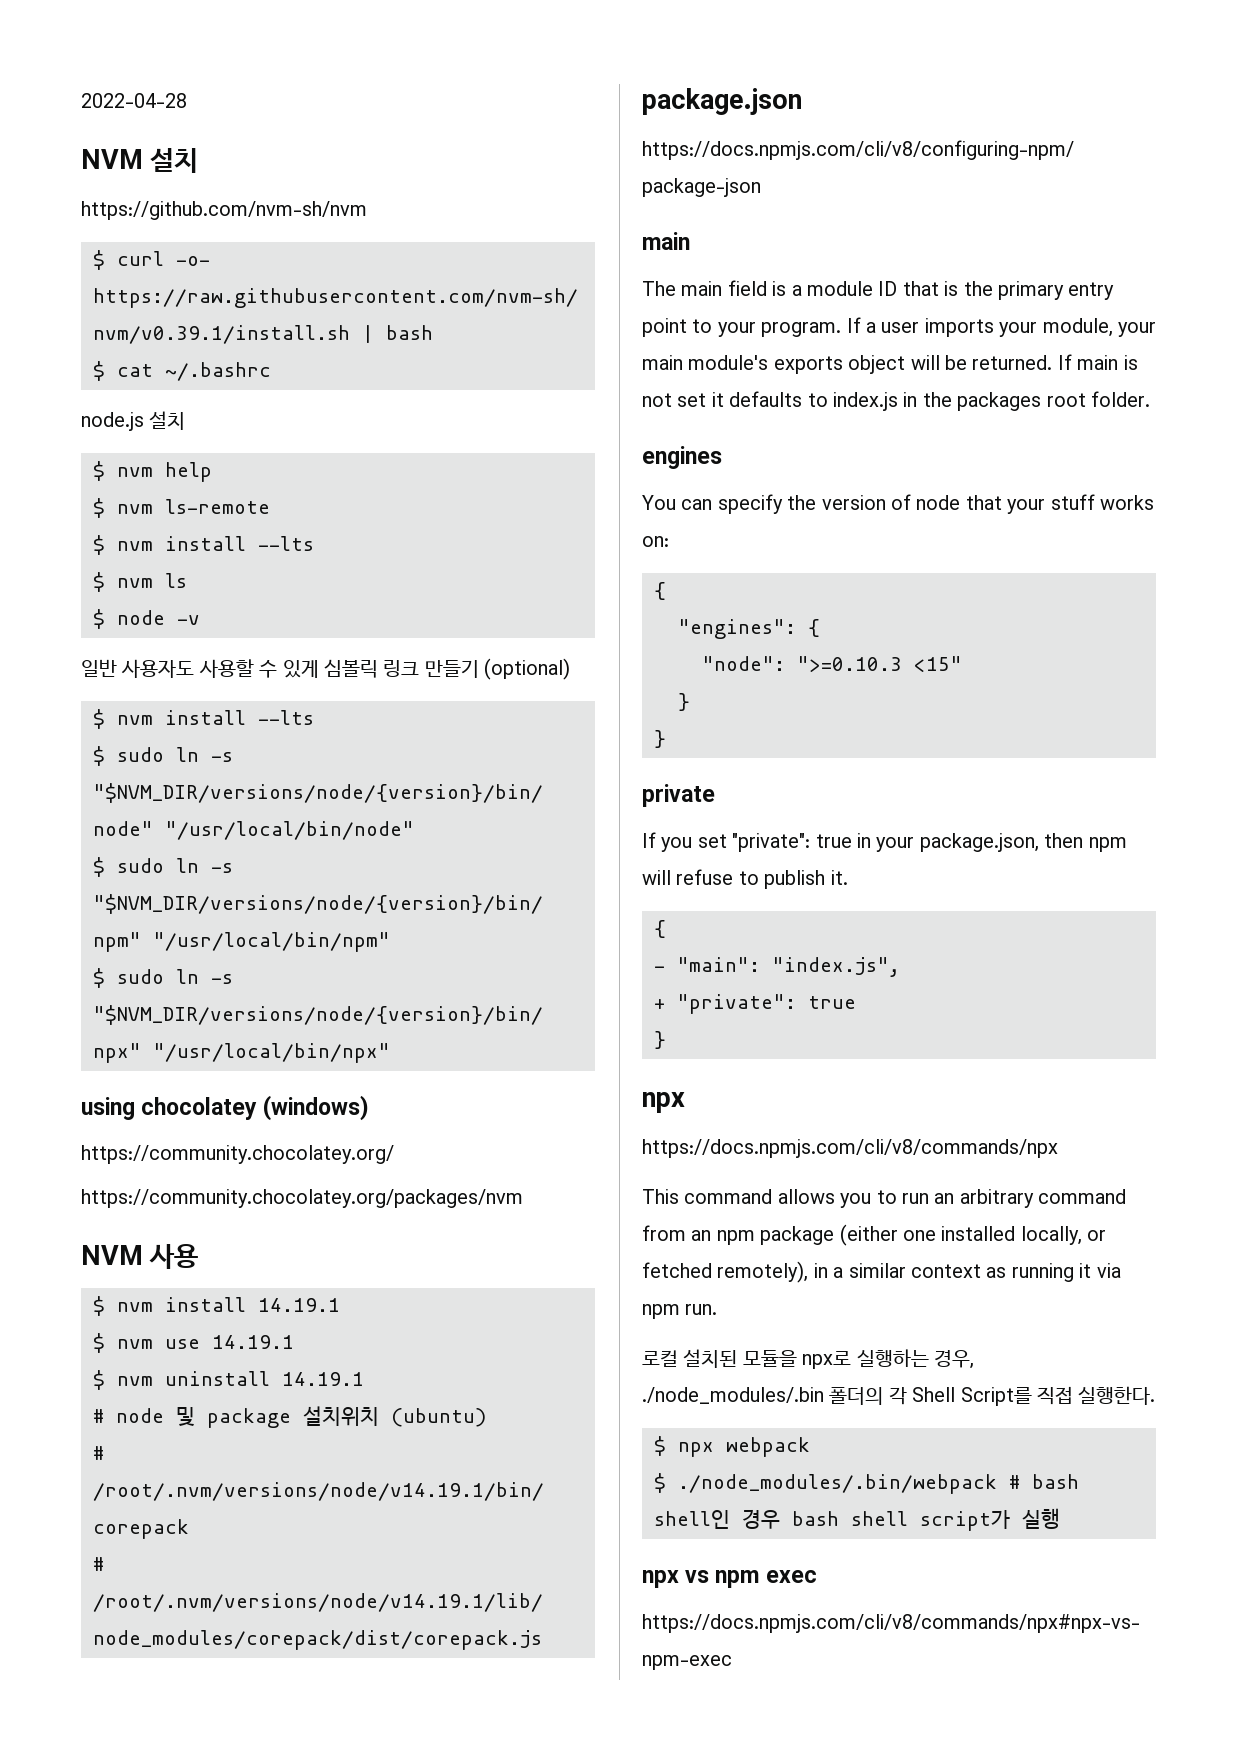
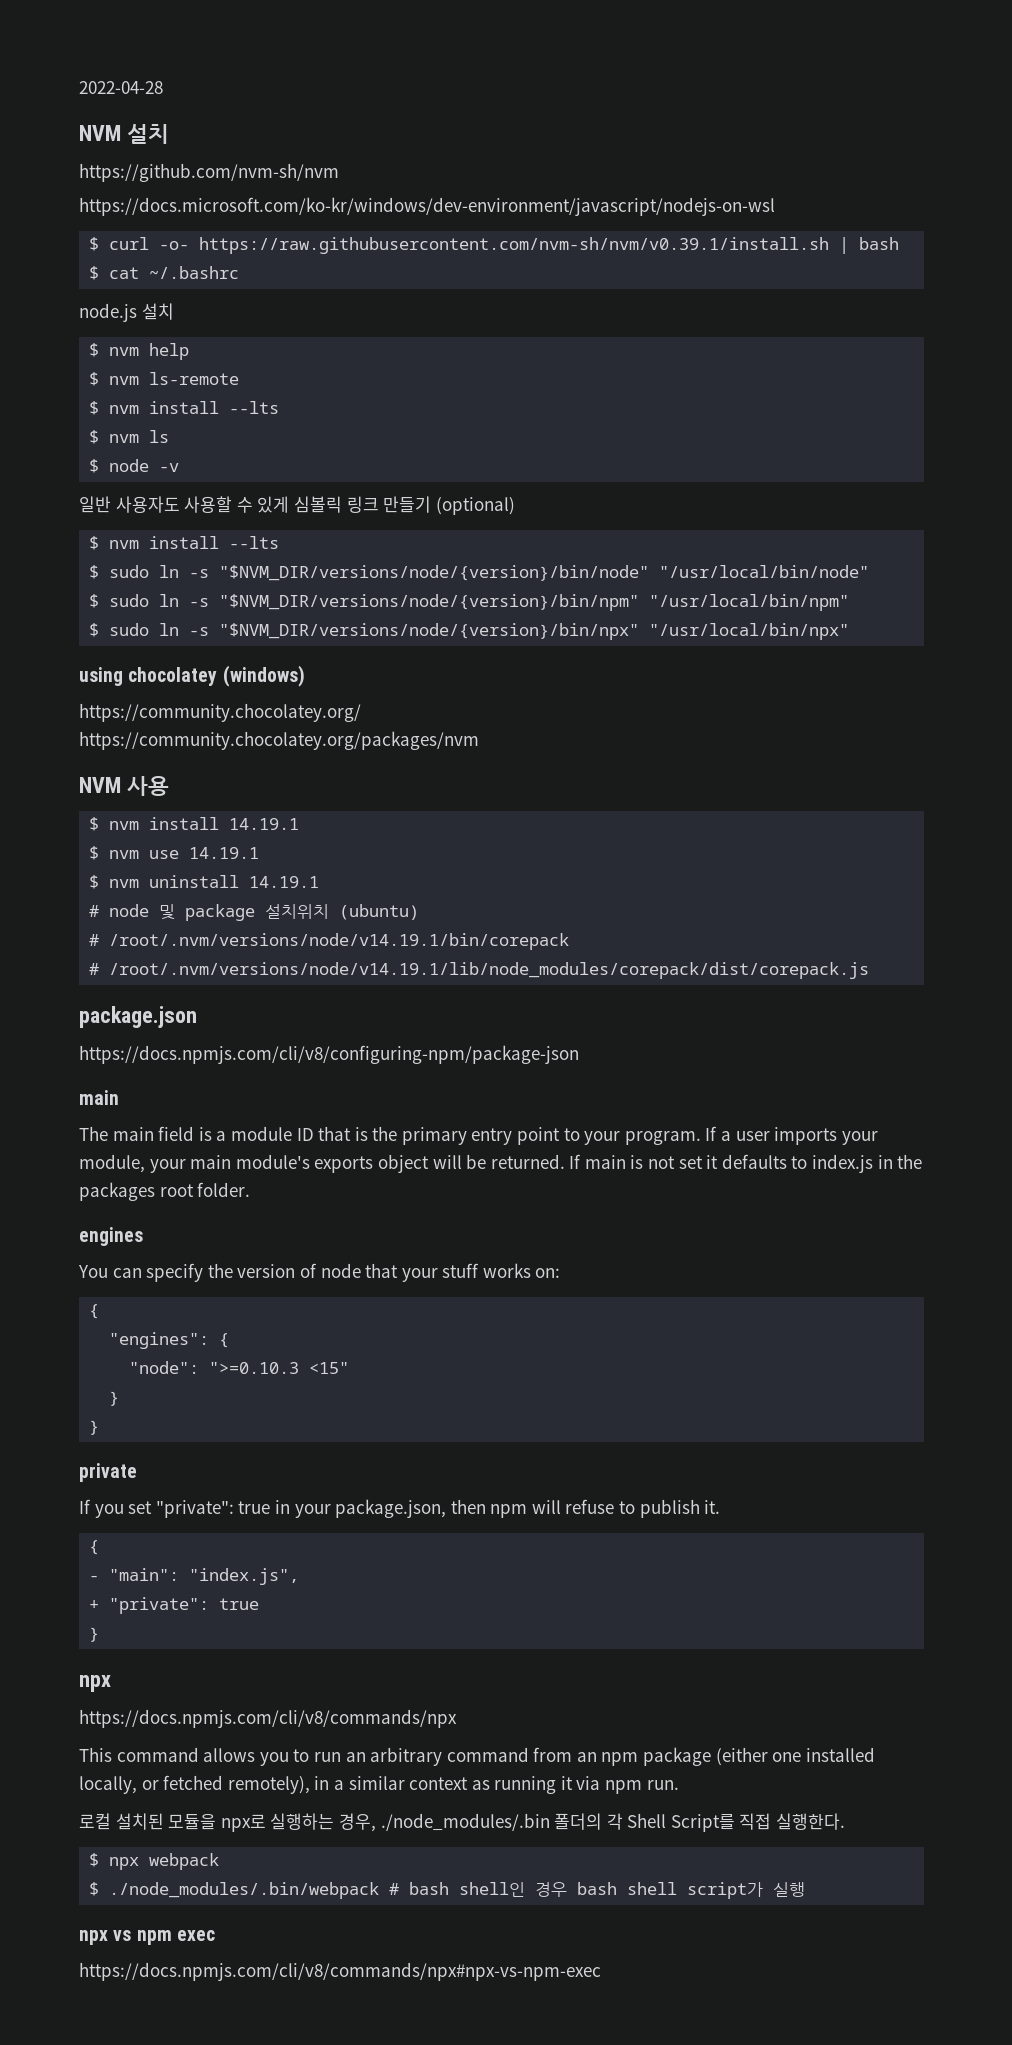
+ https://docs.microsoft.com/ko-kr/windows/dev-environment/javascript/nodejs-on-wsl

